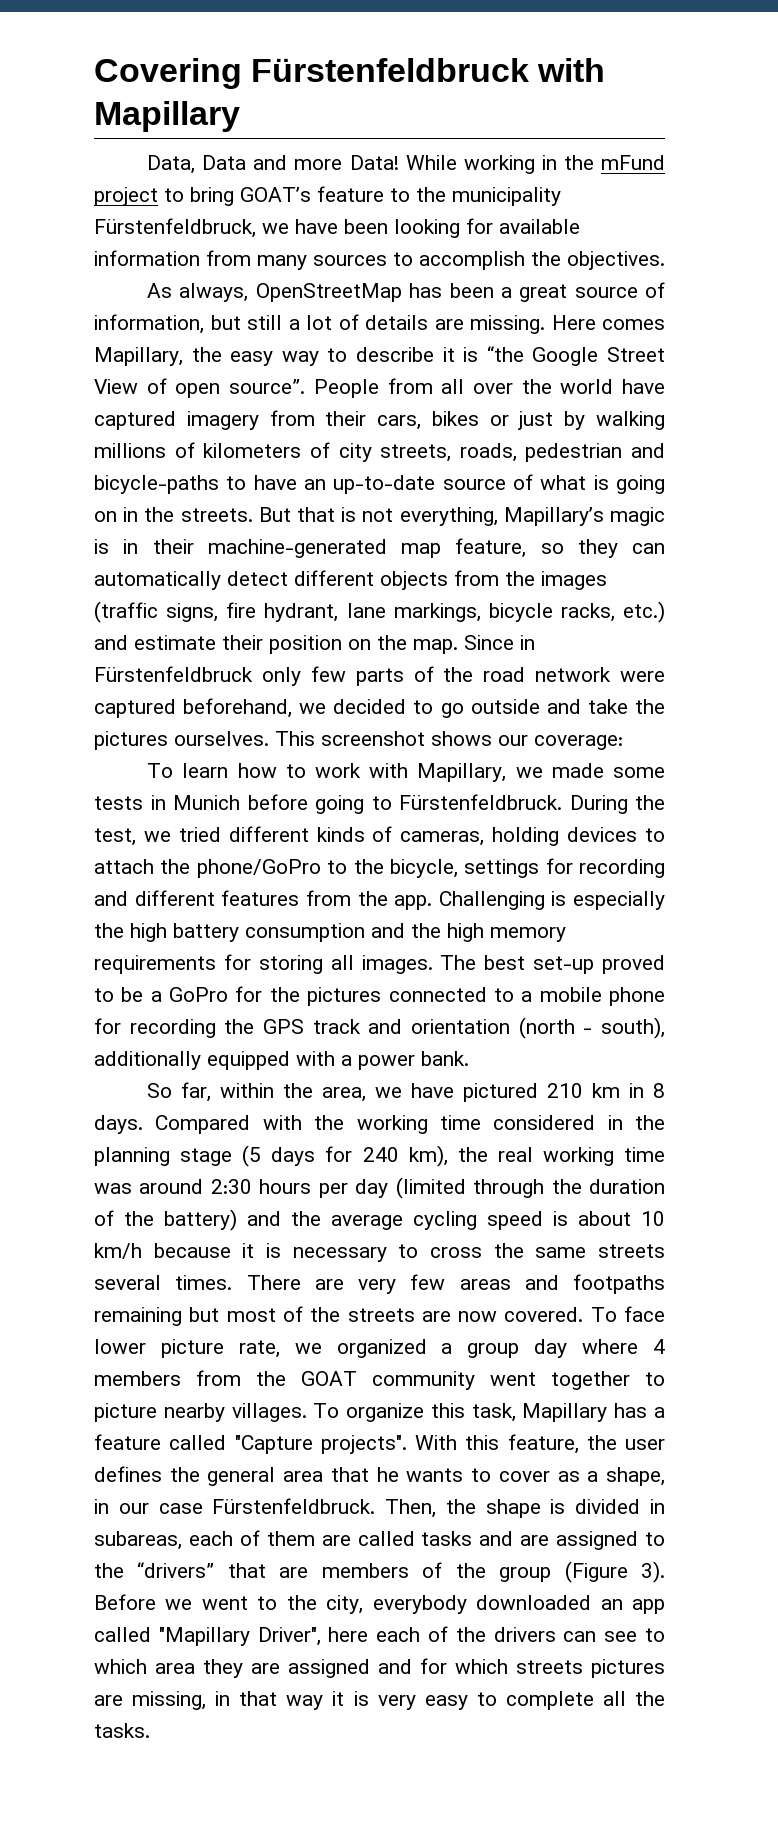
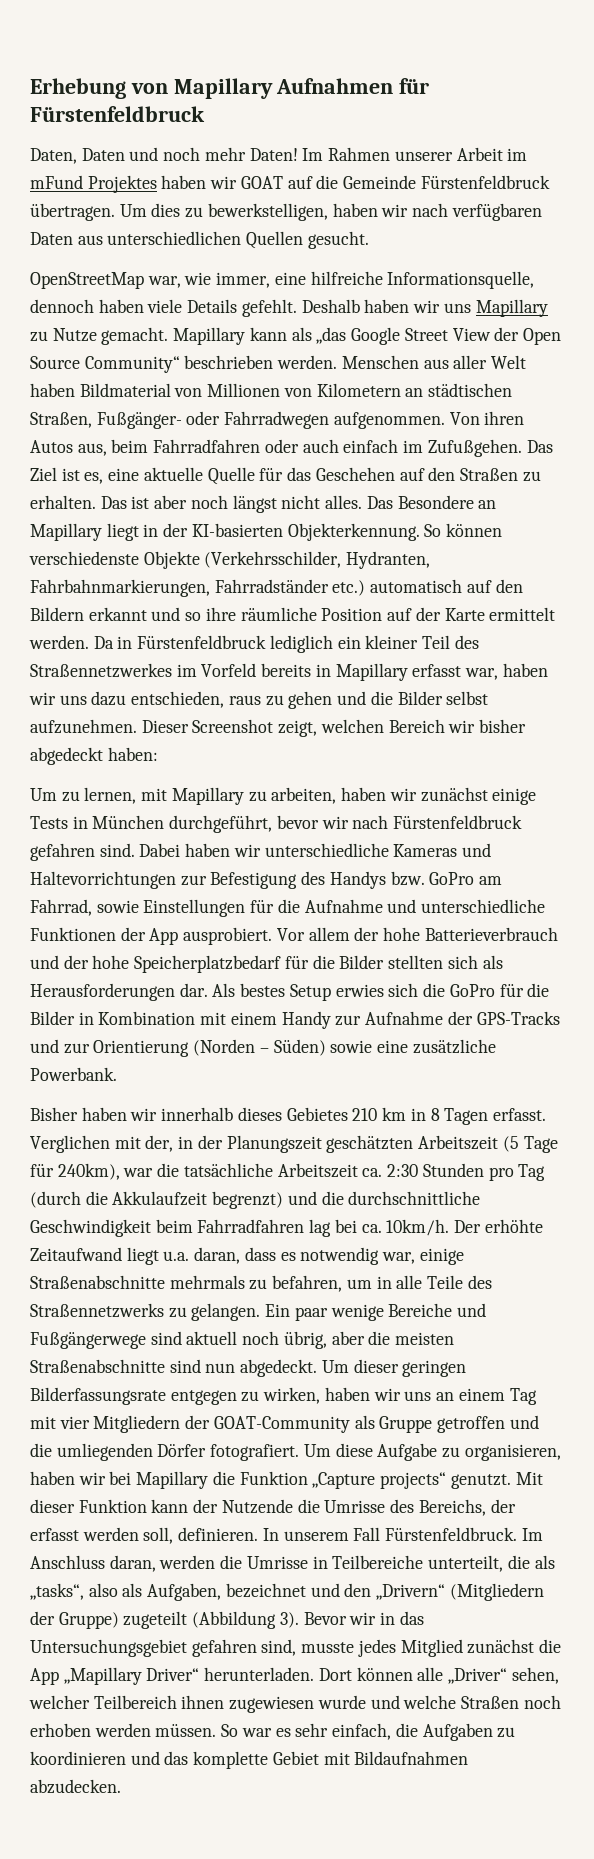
- Covering Fürstenfeldbruck with Mapillary
- Data, Data and more Data! While working in the mFund project to bring GOAT’s feature to the municipality Fürstenfeldbruck, we have been looking for available information from many sources to accomplish the objectives.
- As always, OpenStreetMap has been a great source of information, but still a lot of details are missing. Here comes Mapillary, the easy way to describe it is “the Google Street View of open source”. People from all over the world have captured imagery from their cars, bikes or just by walking millions of kilometers of city streets, roads, pedestrian and bicycle-paths to have an up-to-date source of what is going on in the streets. But that is not everything, Mapillary’s magic is in their machine-generated map feature, so they can automatically detect different objects from the images (traffic signs, fire hydrant, lane markings, bicycle racks, etc.) and estimate their position on the map. Since in Fürstenfeldbruck only few parts of the road network were captured beforehand, we decided to go outside and take the pictures ourselves. This screenshot shows our coverage:
- To learn how to work with Mapillary, we made some tests in Munich before going to Fürstenfeldbruck. During the test, we tried different kinds of cameras, holding devices to attach the phone/GoPro to the bicycle, settings for recording and different features from the app. Challenging is especially the high battery consumption and the high memory requirements for storing all images. The best set-up proved to be a GoPro for the pictures connected to a mobile phone for recording the GPS track and orientation (north - south), additionally equipped with a power bank.
- So far, within the area, we have pictured 210 km in 8 days. Compared with the working time considered in the planning stage (5 days for 240 km), the real working time was around 2:30 hours per day (limited through the duration of the battery) and the average cycling speed is about 10 km/h because it is necessary to cross the same streets several times. There are very few areas and footpaths remaining but most of the streets are now covered. To face lower picture rate, we organized a group day where 4 members from the GOAT community went together to picture nearby villages. To organize this task, Mapillary has a feature called "Capture projects". With this feature, the user defines the general area that he wants to cover as a shape, in our case Fürstenfeldbruck. Then, the shape is divided in subareas, each of them are called tasks and are assigned to the “drivers” that are members of the group (Figure 3). Before we went to the city, everybody downloaded an app called "Mapillary Driver", here each of the drivers can see to which area they are assigned and for which streets pictures are missing, in that way it is very easy to complete all the tasks.
+ Erhebung von Mapillary Aufnahmen für Fürstenfeldbruck
+ Daten, Daten und noch mehr Daten! Im Rahmen unserer Arbeit im mFund Projektes haben wir GOAT auf die Gemeinde Fürstenfeldbruck übertragen. Um dies zu bewerkstelligen, haben wir nach verfügbaren Daten aus unterschiedlichen Quellen gesucht.
+ OpenStreetMap war, wie immer, eine hilfreiche Informationsquelle, dennoch haben viele Details gefehlt. Deshalb haben wir uns Mapillary zu Nutze gemacht. Mapillary kann als „das Google Street View der Open Source Community“ beschrieben werden. Menschen aus aller Welt haben Bildmaterial von Millionen von Kilometern an städtischen Straßen, Fußgänger- oder Fahrradwegen aufgenommen. Von ihren Autos aus, beim Fahrradfahren oder auch einfach im Zufußgehen. Das Ziel ist es, eine aktuelle Quelle für das Geschehen auf den Straßen zu erhalten. Das ist aber noch längst nicht alles. Das Besondere an Mapillary liegt in der KI-basierten Objekterkennung. So können verschiedenste Objekte (Verkehrsschilder, Hydranten, Fahrbahnmarkierungen, Fahrradständer etc.) automatisch auf den Bildern erkannt und so ihre räumliche Position auf der Karte ermittelt werden. Da in Fürstenfeldbruck lediglich ein kleiner Teil des Straßennetzwerkes im Vorfeld bereits in Mapillary erfasst war, haben wir uns dazu entschieden, raus zu gehen und die Bilder selbst aufzunehmen. Dieser Screenshot zeigt, welchen Bereich wir bisher abgedeckt haben:
+ Um zu lernen, mit Mapillary zu arbeiten, haben wir zunächst einige Tests in München durchgeführt, bevor wir nach Fürstenfeldbruck gefahren sind. Dabei haben wir unterschiedliche Kameras und Haltevorrichtungen zur Befestigung des Handys bzw. GoPro am Fahrrad, sowie Einstellungen für die Aufnahme und unterschiedliche Funktionen der App ausprobiert. Vor allem der hohe Batterieverbrauch und der hohe Speicherplatzbedarf für die Bilder stellten sich als Herausforderungen dar. Als bestes Setup erwies sich die GoPro für die Bilder in Kombination mit einem Handy zur Aufnahme der GPS-Tracks und zur Orientierung (Norden – Süden) sowie eine zusätzliche Powerbank.
+ Bisher haben wir innerhalb dieses Gebietes 210 km in 8 Tagen erfasst. Verglichen mit der, in der Planungszeit geschätzten Arbeitszeit (5 Tage für 240km), war die tatsächliche Arbeitszeit ca. 2:30 Stunden pro Tag (durch die Akkulaufzeit begrenzt) und die durchschnittliche Geschwindigkeit beim Fahrradfahren lag bei ca. 10km/h. Der erhöhte Zeitaufwand liegt u.a. daran, dass es notwendig war, einige Straßenabschnitte mehrmals zu befahren, um in alle Teile des Straßennetzwerks zu gelangen. Ein paar wenige Bereiche und Fußgängerwege sind aktuell noch übrig, aber die meisten Straßenabschnitte sind nun abgedeckt. Um dieser geringen Bilderfassungsrate entgegen zu wirken, haben wir uns an einem Tag mit vier Mitgliedern der GOAT-Community als Gruppe getroffen und die umliegenden Dörfer fotografiert. Um diese Aufgabe zu organisieren, haben wir bei Mapillary die Funktion „Capture projects“ genutzt. Mit dieser Funktion kann der Nutzende die Umrisse des Bereichs, der erfasst werden soll, definieren. In unserem Fall Fürstenfeldbruck. Im Anschluss daran, werden die Umrisse in Teilbereiche unterteilt, die als „tasks“, also als Aufgaben, bezeichnet und den „Drivern“ (Mitgliedern der Gruppe) zugeteilt (Abbildung 3). Bevor wir in das Untersuchungsgebiet gefahren sind, musste jedes Mitglied zunächst die App „Mapillary Driver“ herunterladen. Dort können alle „Driver“ sehen, welcher Teilbereich ihnen zugewiesen wurde und welche Straßen noch erhoben werden müssen. So war es sehr einfach, die Aufgaben zu koordinieren und das komplette Gebiet mit Bildaufnahmen abzudecken.

